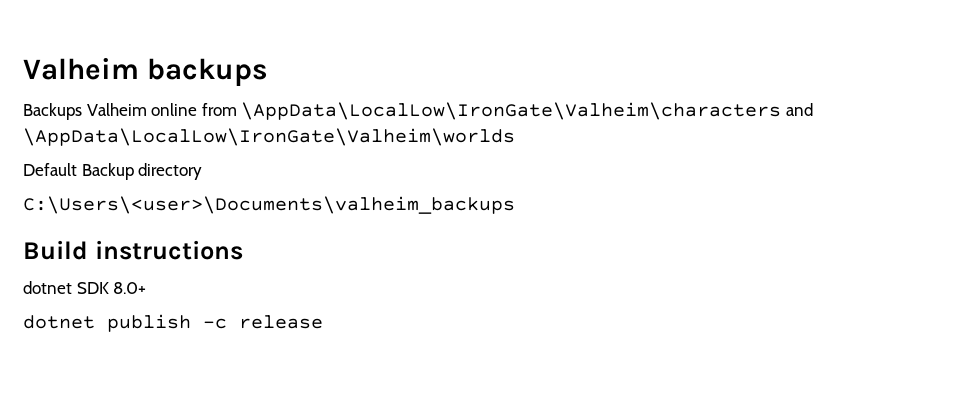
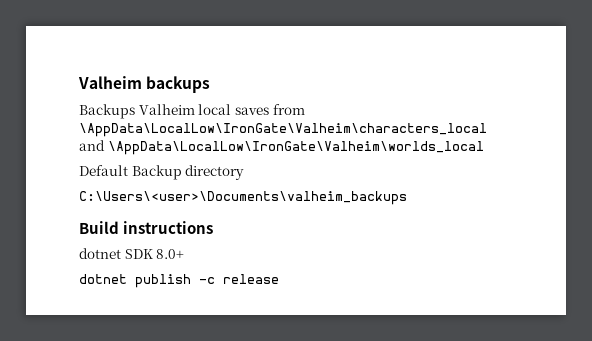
- Backups Valheim online from \AppData\LocalLow\IronGate\Valheim\characters and \AppData\LocalLow\IronGate\Valheim\worlds
+ Backups Valheim local saves from \AppData\LocalLow\IronGate\Valheim\characters_local and \AppData\LocalLow\IronGate\Valheim\worlds_local

